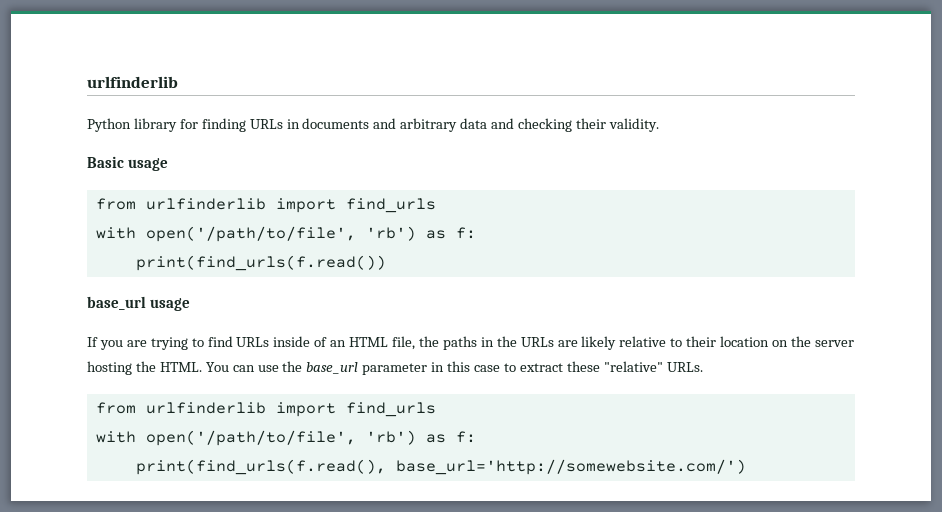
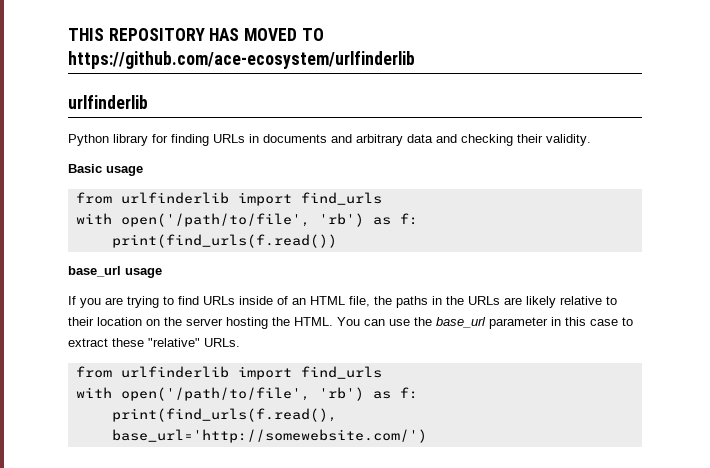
+ THIS REPOSITORY HAS MOVED TO https://github.com/ace-ecosystem/urlfinderlib

